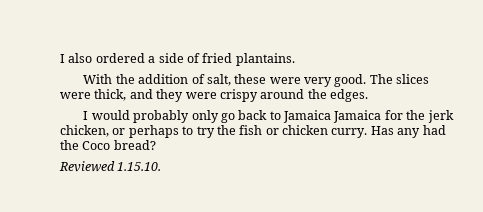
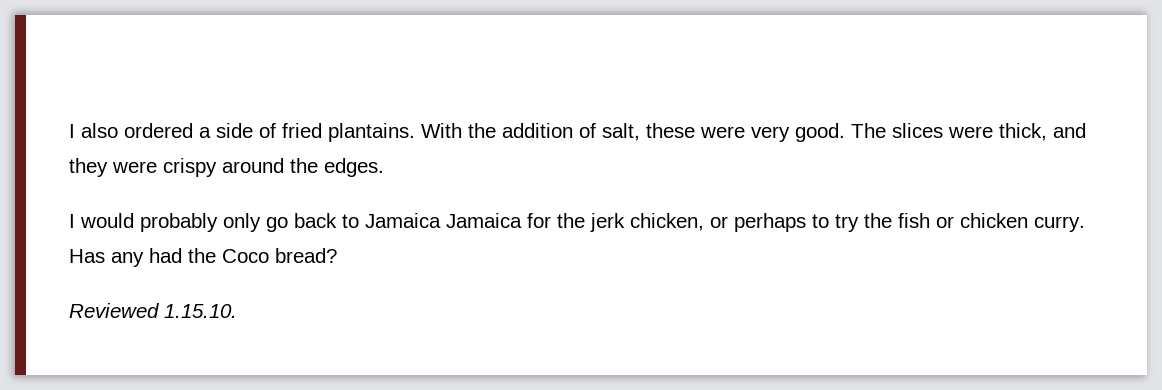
- I also ordered a side of fried plantains.
- With the addition of salt, these were very good.
+ I also ordered a side of fried plantains. With the addition of salt, these were very good.

